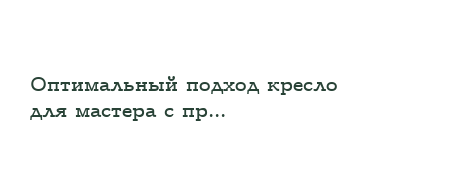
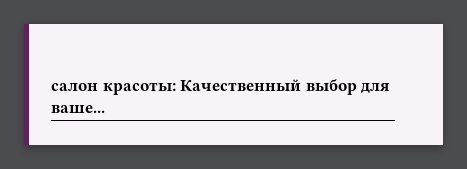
- Оптимальный подход кресло для мастера с пр...
+ салон красоты: Качественный выбор для ваше...

